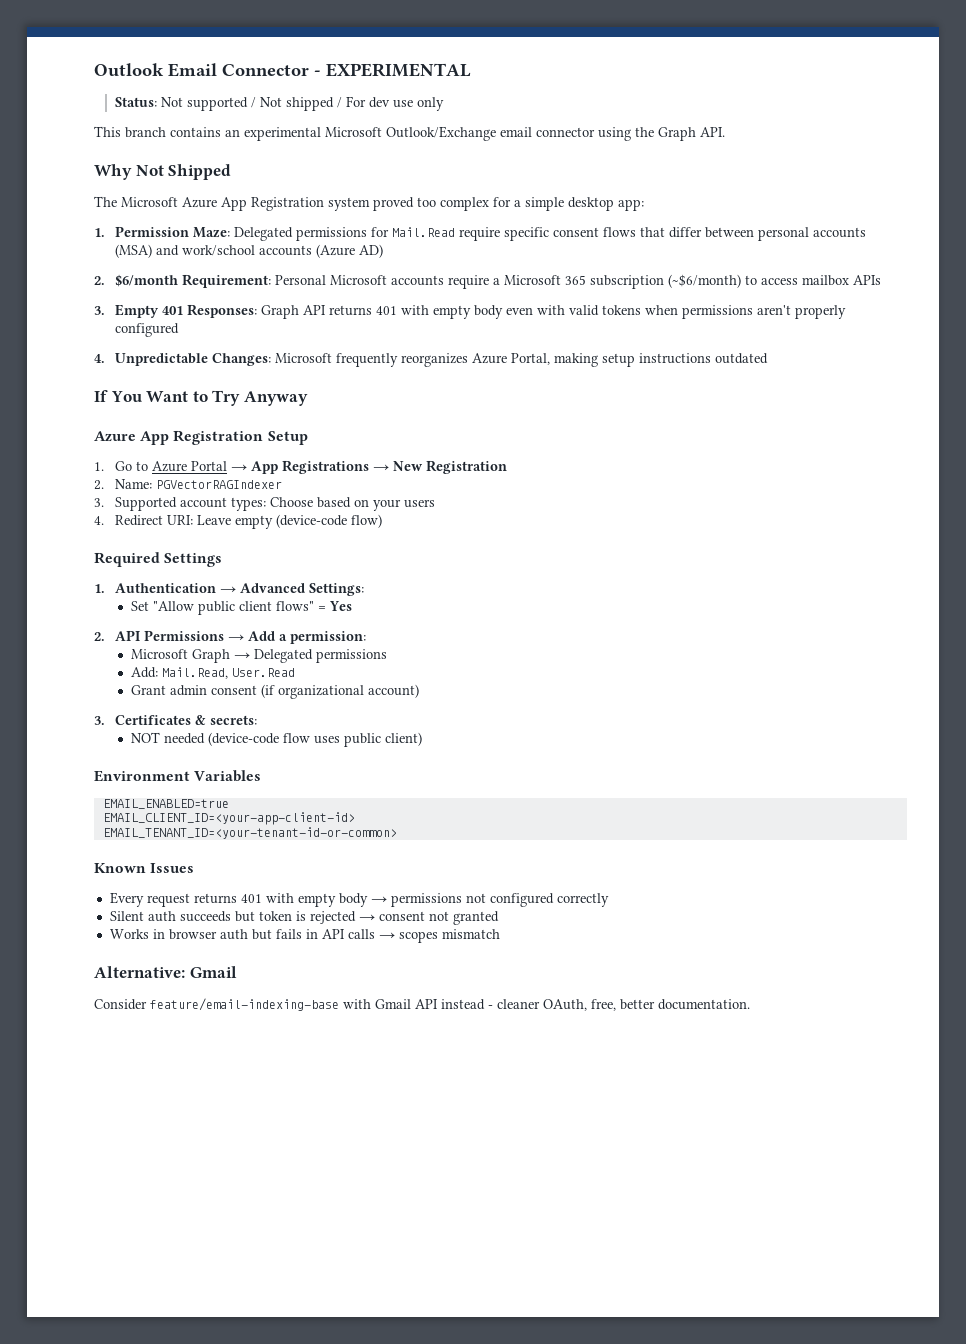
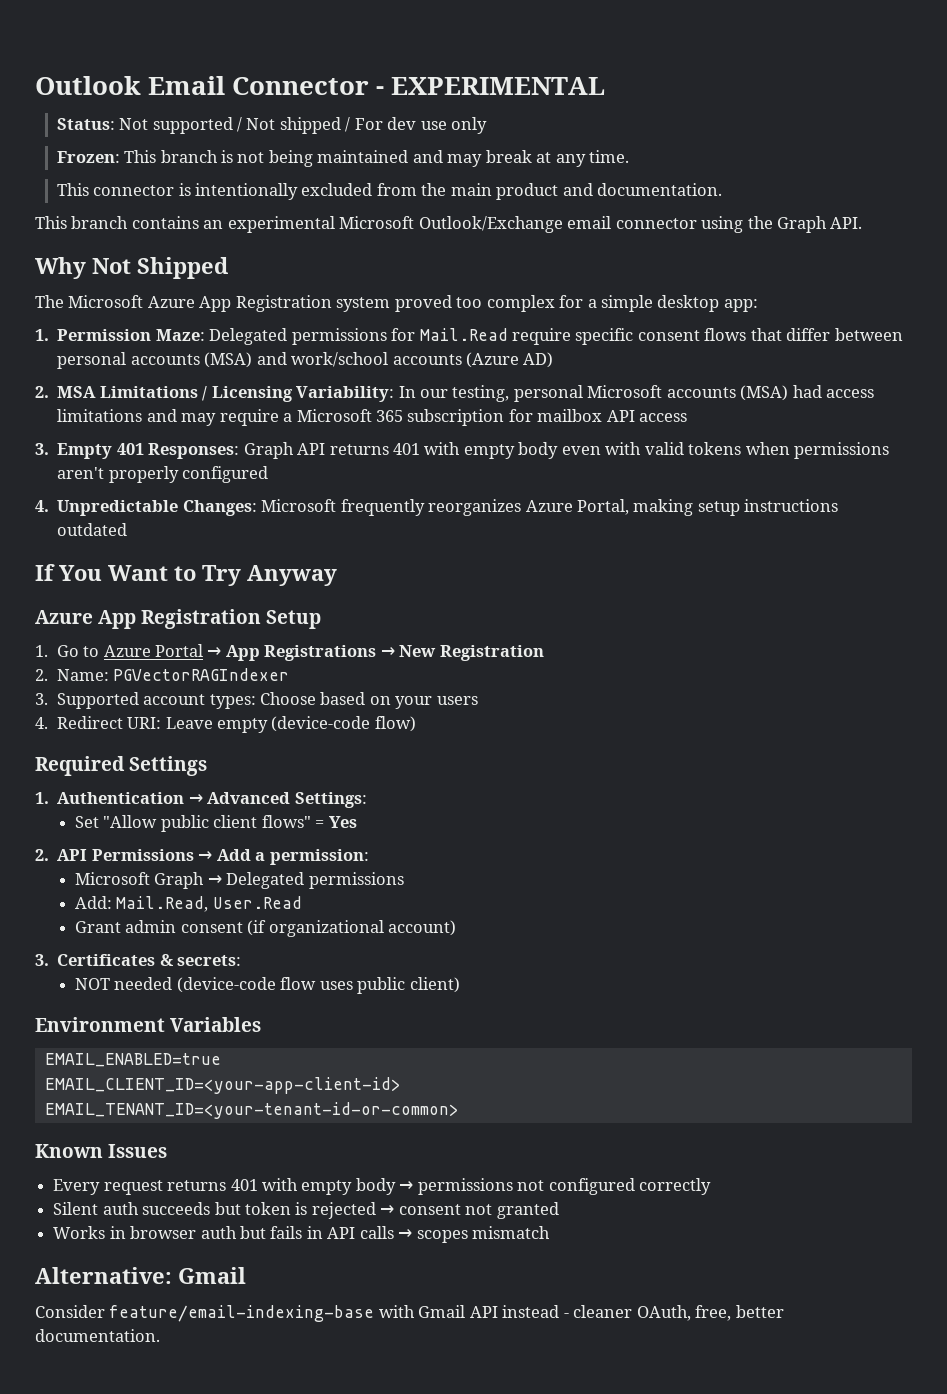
+ Frozen: This branch is not being maintained and may break at any time.
+ This connector is intentionally excluded from the main product and documentation.
- 2. $6/month Requirement: Personal Microsoft accounts require a Microsoft 365 subscription (~$6/month) to access mailbox APIs
+ 2. MSA Limitations / Licensing Variability: In our testing, personal Microsoft accounts (MSA) had access limitations and may require a Microsoft 365 subscription for mailbox API access

